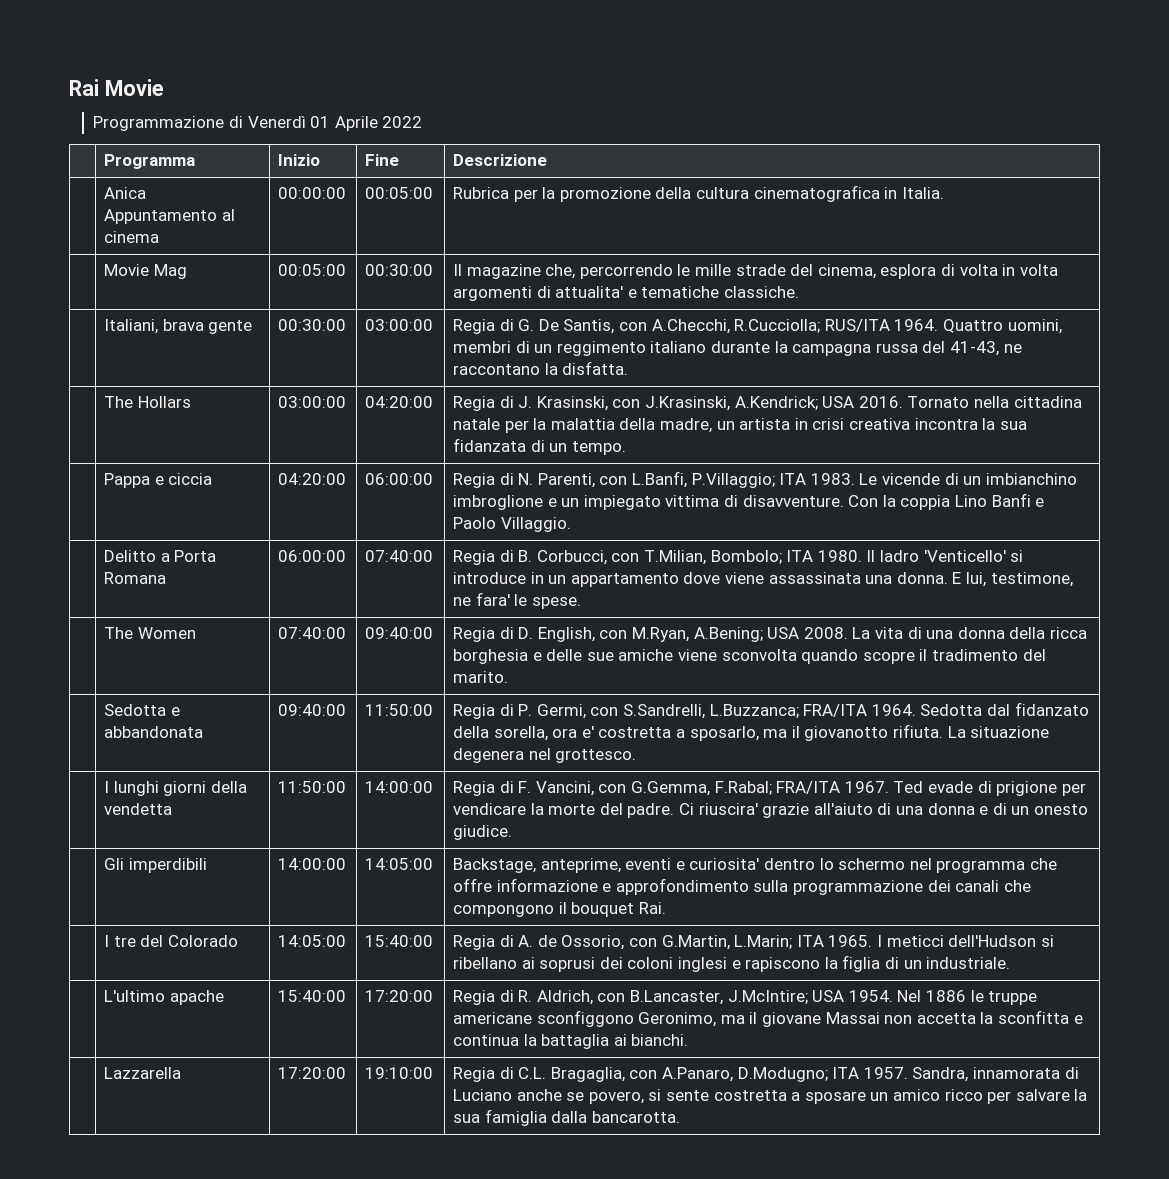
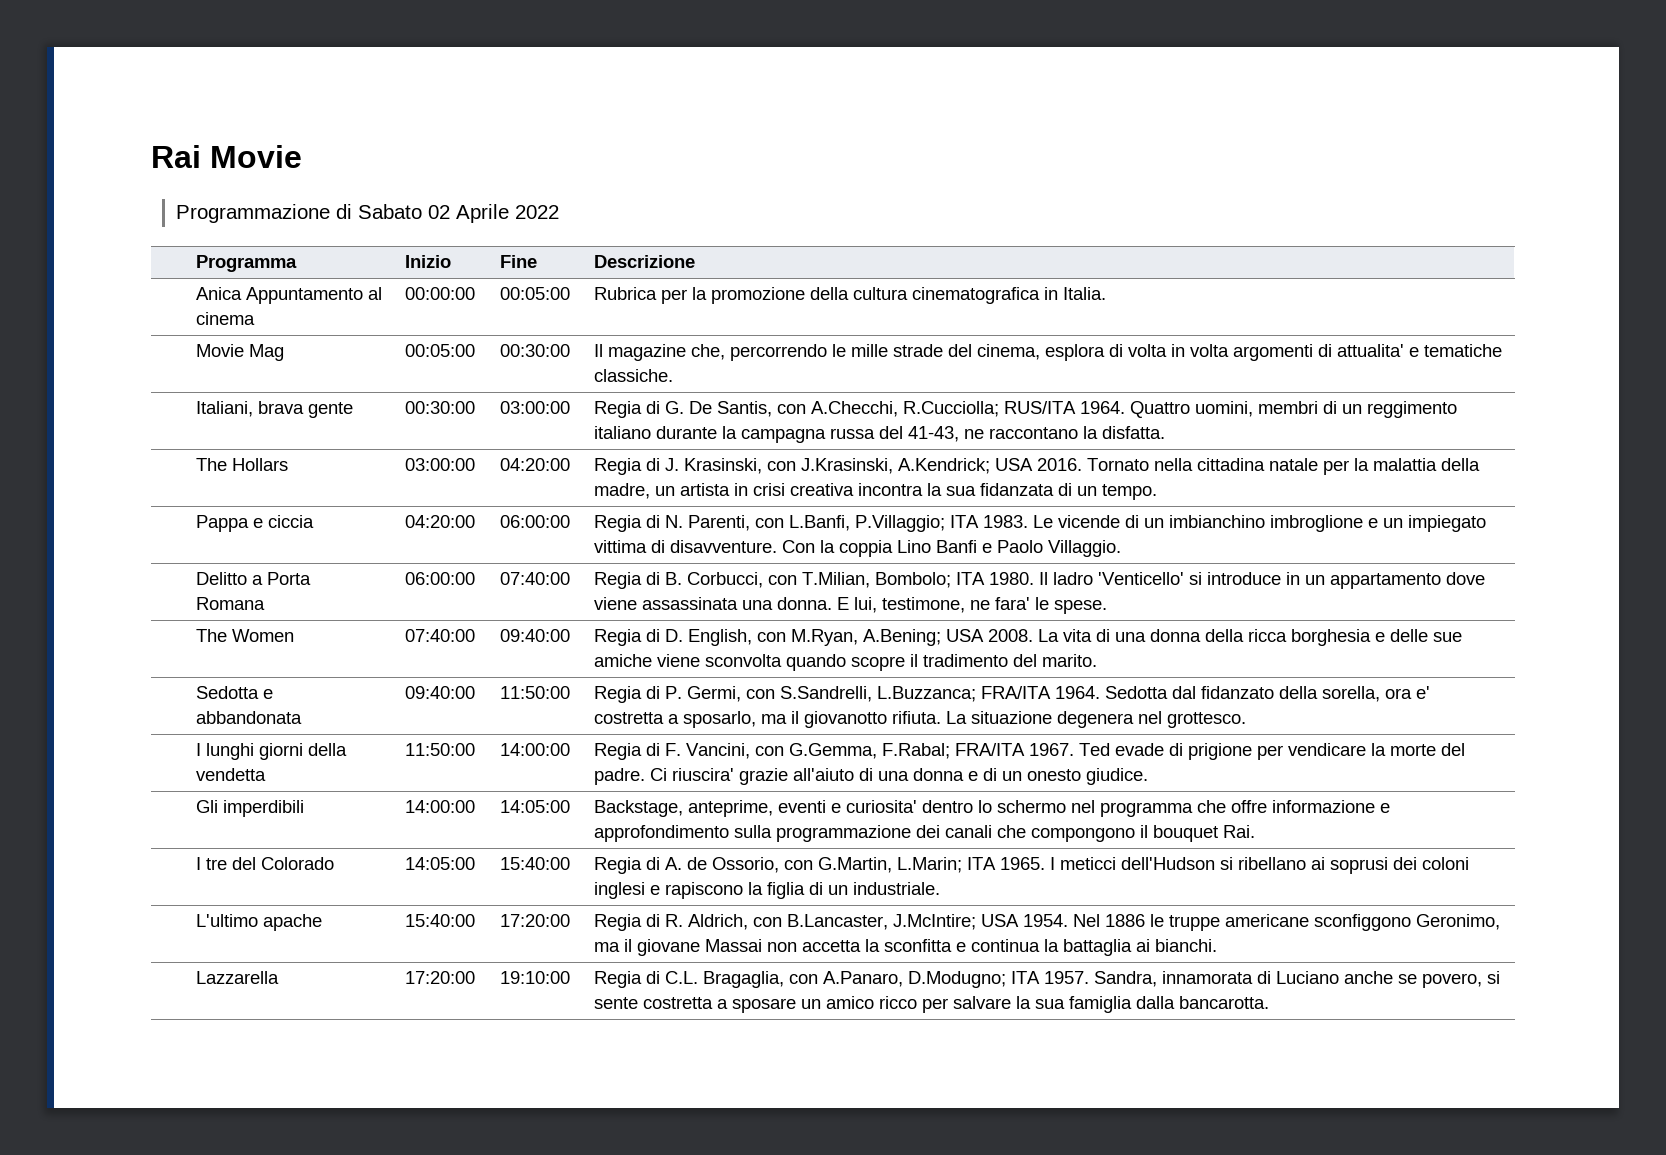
- Programmazione di Venerdì 01 Aprile 2022
+ Programmazione di Sabato 02 Aprile 2022

